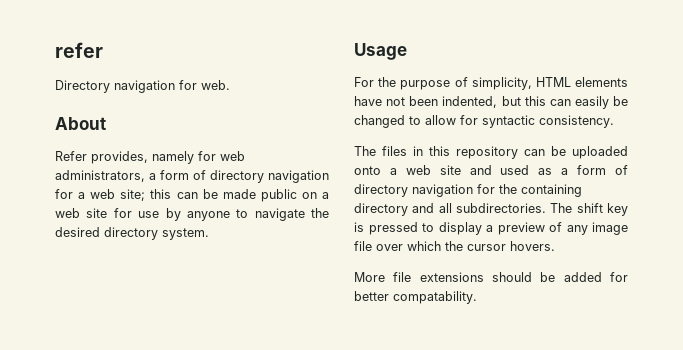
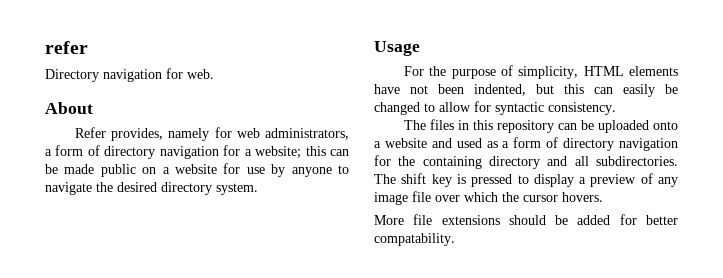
- Refer provides, namely for web administrators, a form of directory navigation for a web site; this can be made public on a web site for use by anyone to navigate the desired directory system.
+ Refer provides, namely for web administrators, a form of directory navigation for a website; this can be made public on a website for use by anyone to navigate the desired directory system.
- The files in this repository can be uploaded onto a web site and used as a form of directory navigation for the containing directory and all subdirectories.
+ The files in this repository can be uploaded onto a website and used as a form of directory navigation for the containing directory and all subdirectories.

